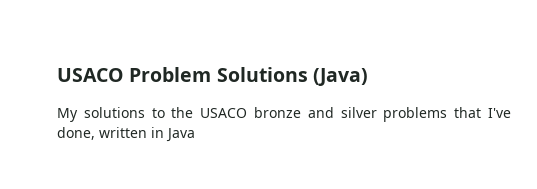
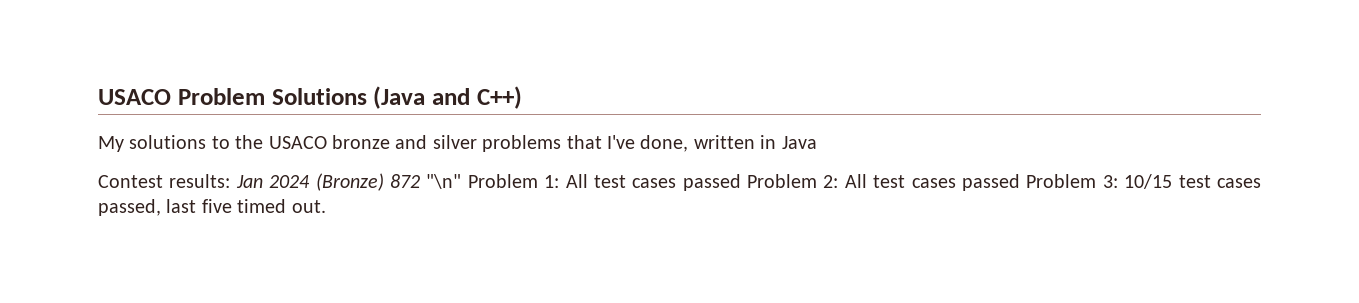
- USACO Problem Solutions (Java)
+ USACO Problem Solutions (Java and C++)
+ Contest results: Jan 2024 (Bronze) 872 "\n" Problem 1: All test cases passed Problem 2: All test cases passed Problem 3: 10/15 test cases passed, last five timed out.

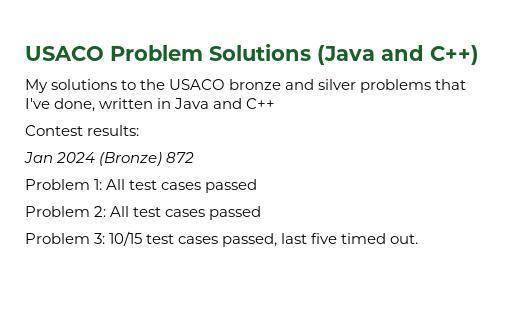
- My solutions to the USACO bronze and silver problems that I've done, written in Java
+ My solutions to the USACO bronze and silver problems that I've done, written in Java and C++
- Contest results: Jan 2024 (Bronze) 872 "\n" Problem 1: All test cases passed Problem 2: All test cases passed Problem 3: 10/15 test cases passed, last five timed out.
+ Contest results:
+ Jan 2024 (Bronze) 872
+ Problem 1: All test cases passed
+ Problem 2: All test cases passed
+ Problem 3: 10/15 test cases passed, last five timed out.

